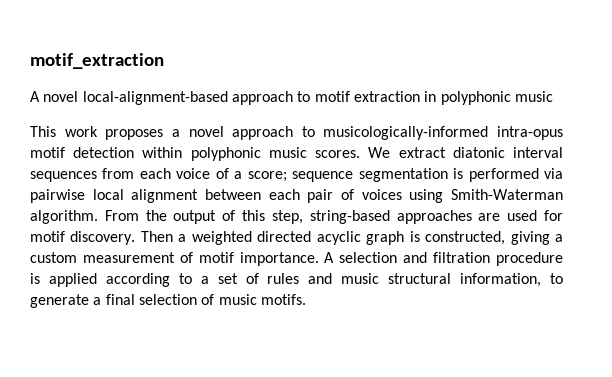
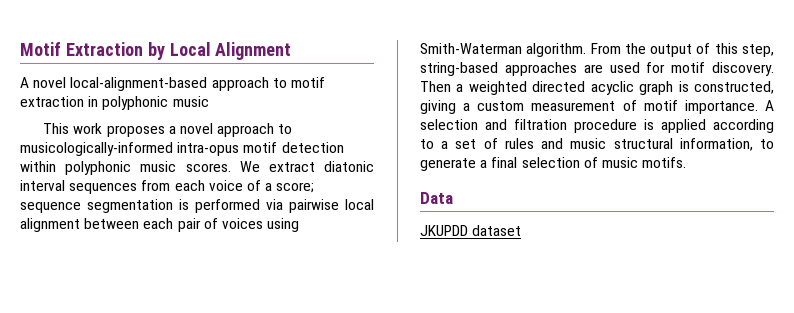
- motif_extraction
+ Motif Extraction by Local Alignment
+ Data
+ JKUPDD dataset

